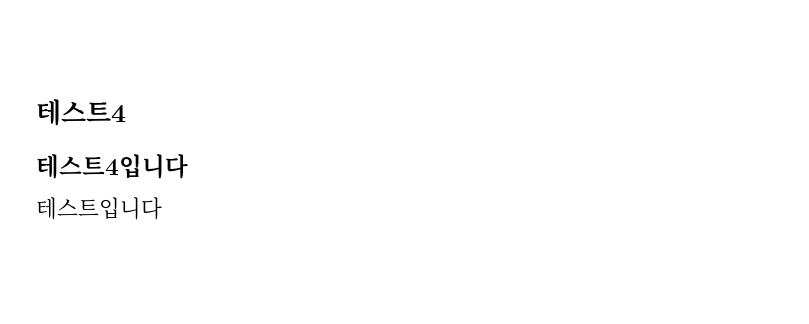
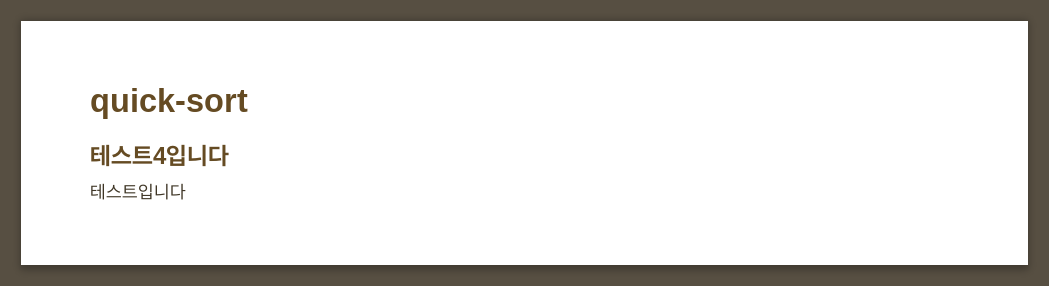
- 테스트4
+ quick-sort

